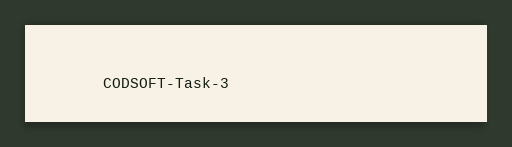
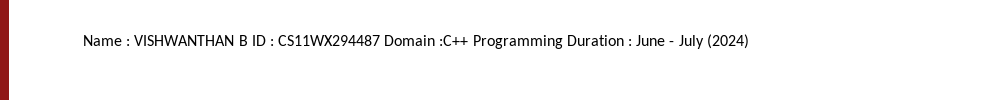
- CODSOFT-Task-3
+ Name : VISHWANTHAN B ID : CS11WX294487 Domain :C++ Programming Duration : June - July (2024)

